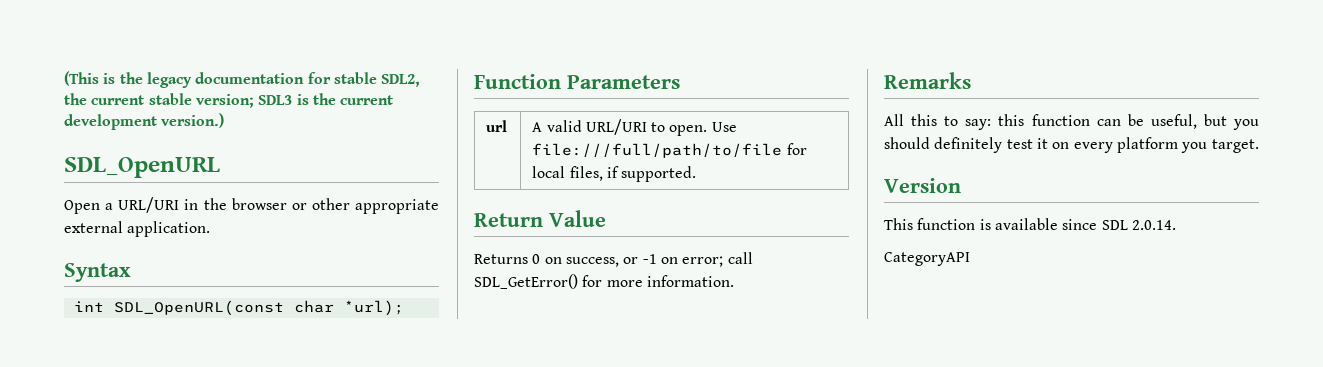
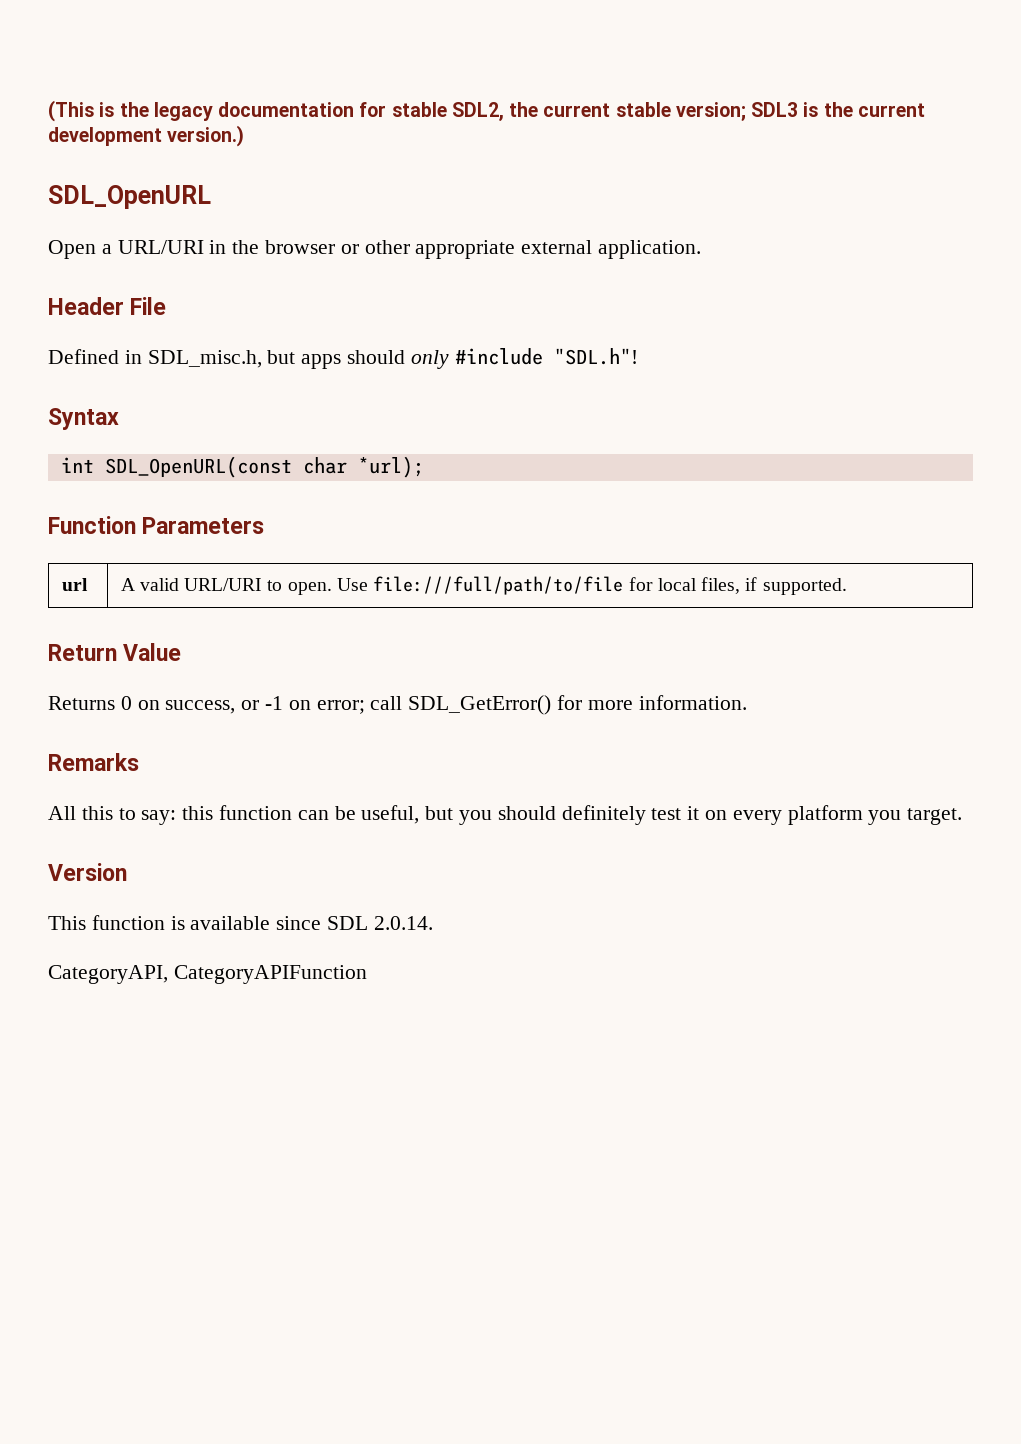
+ Header File
+ Defined in SDL_misc.h, but apps should only #include "SDL.h"!
- CategoryAPI
+ CategoryAPI, CategoryAPIFunction

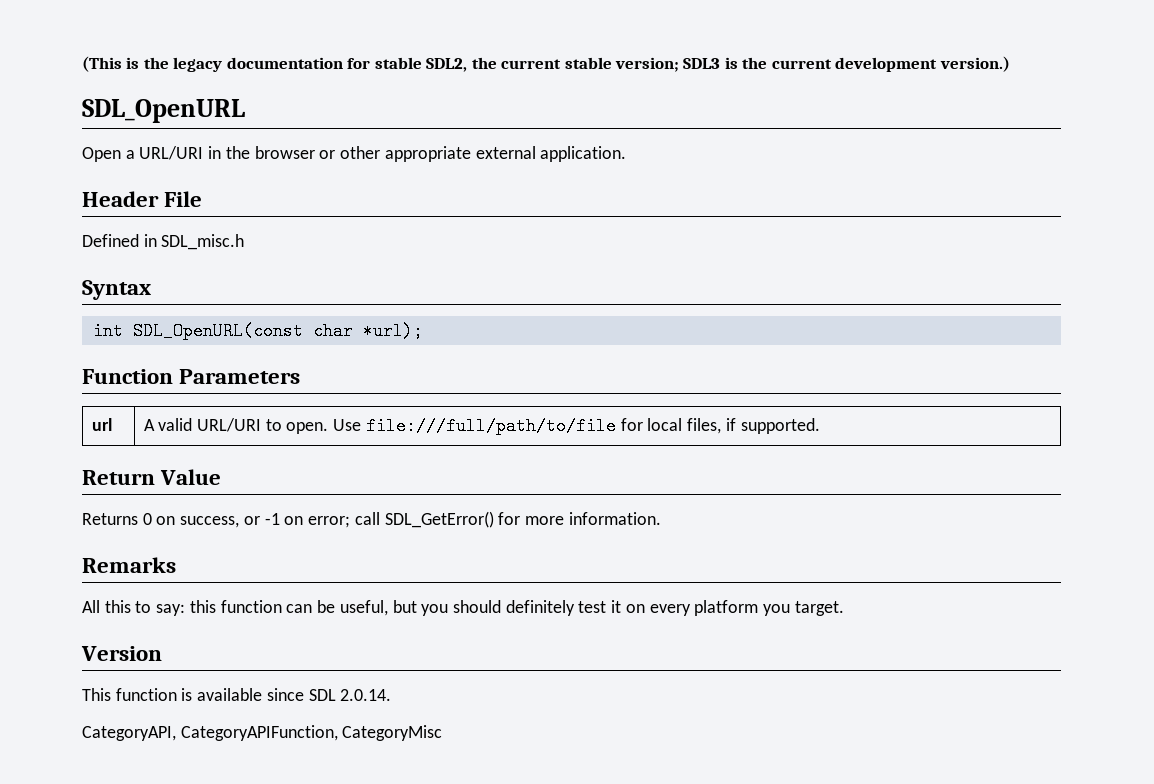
- Defined in SDL_misc.h, but apps should only #include "SDL.h"!
+ Defined in SDL_misc.h
- CategoryAPI, CategoryAPIFunction
+ CategoryAPI, CategoryAPIFunction, CategoryMisc

